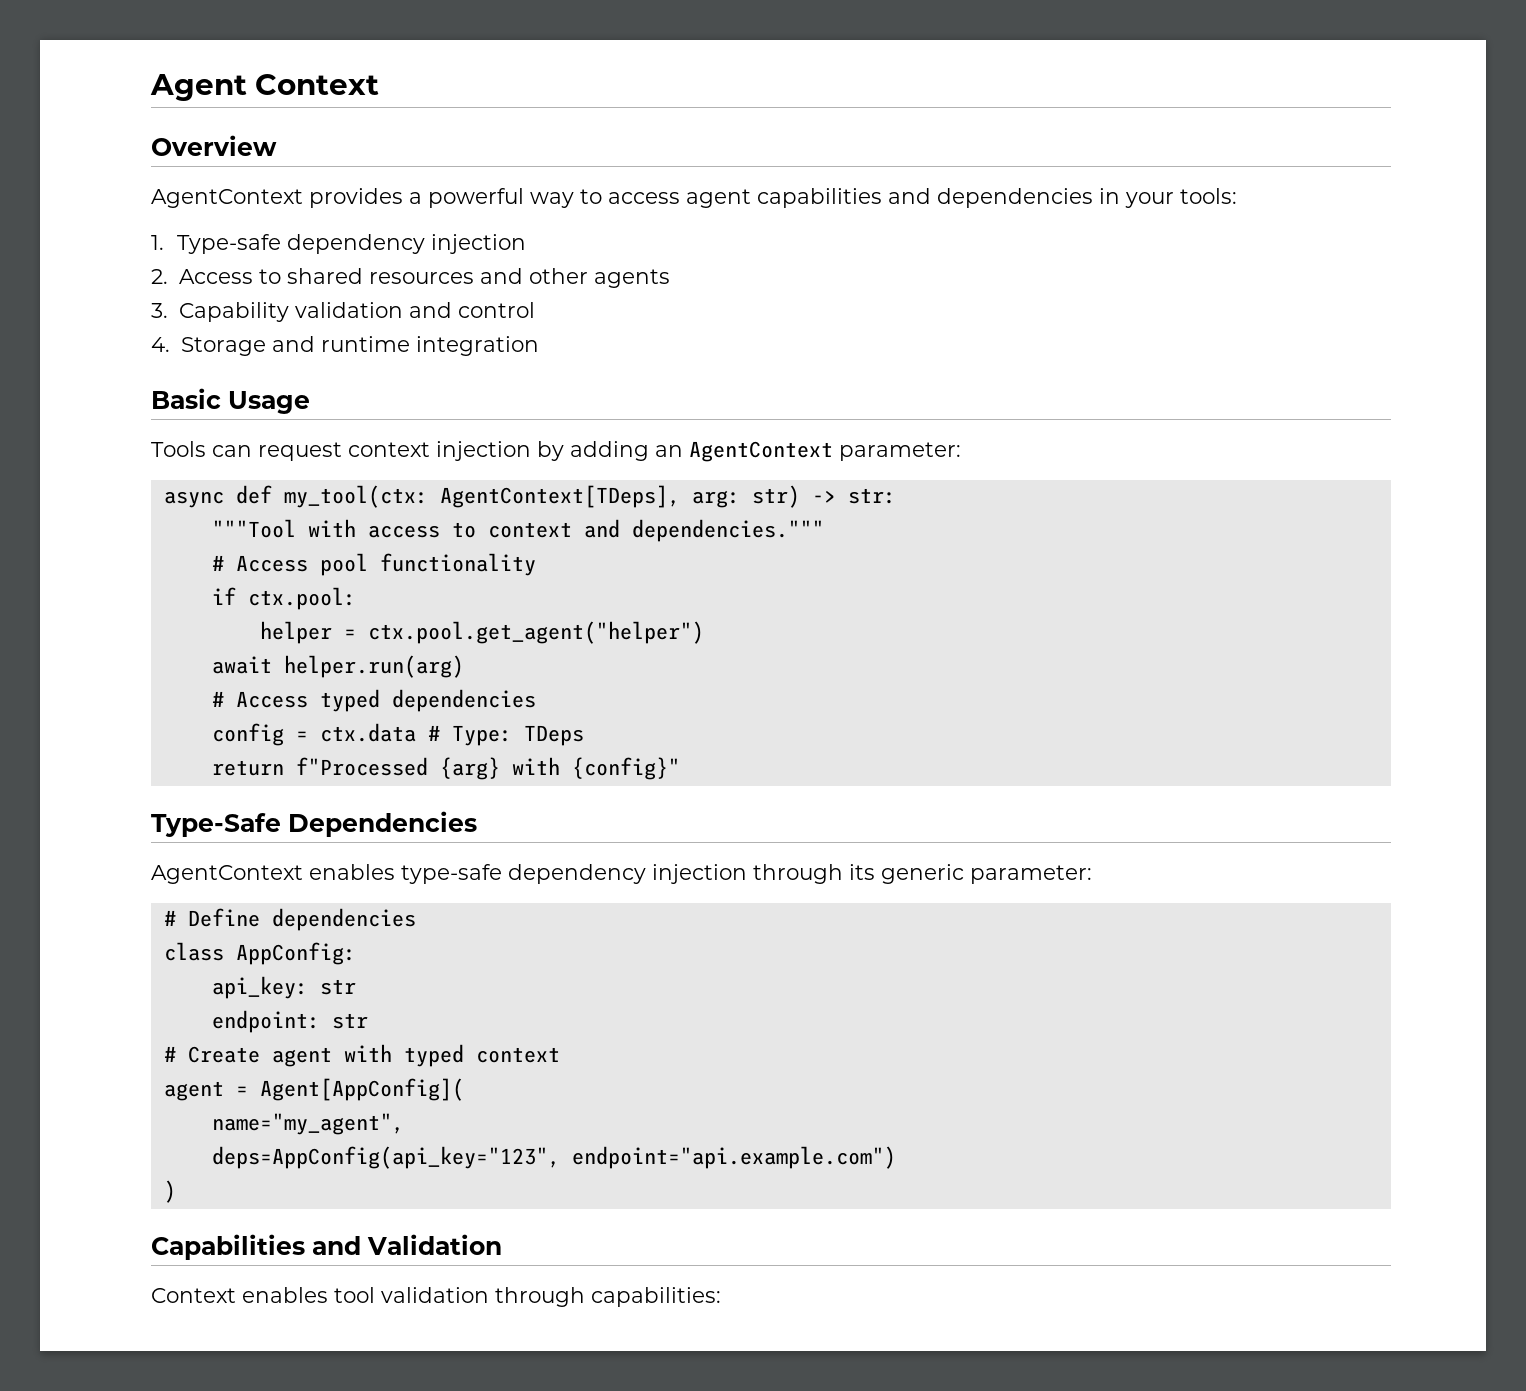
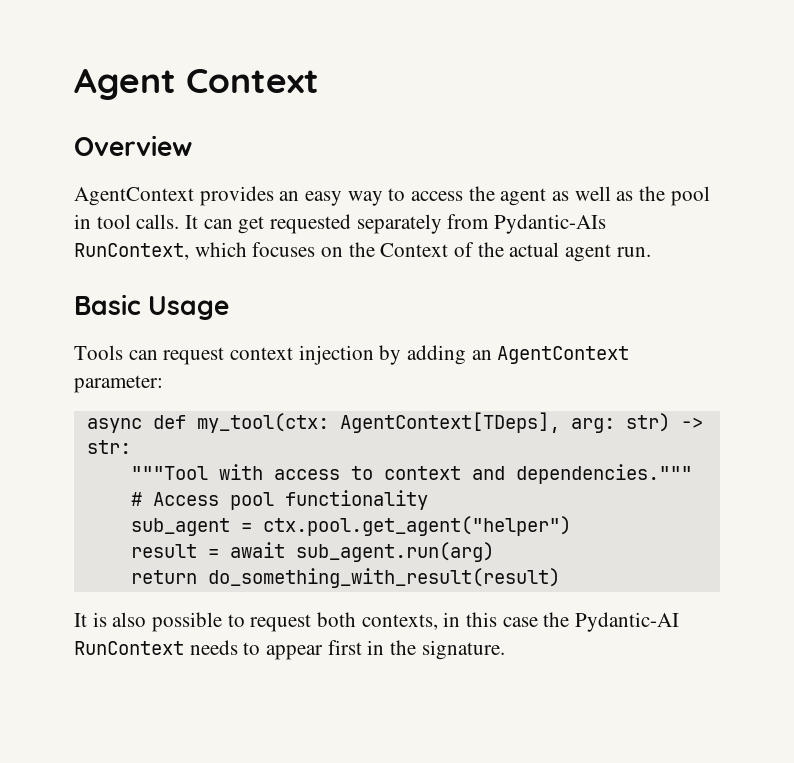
- AgentContext provides a powerful way to access agent capabilities and dependencies in your tools:
- 1. Type-safe dependency injection
- 2. Access to shared resources and other agents
- 3. Capability validation and control
- 4. Storage and runtime integration
+ AgentContext provides an easy way to access the agent as well as the pool in tool calls. It can get requested separately from Pydantic-AIs RunContext, which focuses on the Context of the actual agent run.
- if ctx.pool:
- helper = ctx.pool.get_agent("helper")
+ sub_agent = ctx.pool.get_agent("helper")
- await helper.run(arg)
- # Access typed dependencies
- config = ctx.data # Type: TDeps
- return f"Processed {arg} with {config}"
- Type-Safe Dependencies
- AgentContext enables type-safe dependency injection through its generic parameter:
- # Define dependencies
- class AppConfig:
- api_key: str
- endpoint: str
- # Create agent with typed context
- agent = Agent[AppConfig](
- name="my_agent",
- deps=AppConfig(api_key="123", endpoint="api.example.com")
- )
- Capabilities and Validation
- Context enables tool validation through capabilities:
+ result = await sub_agent.run(arg)
+ return do_something_with_result(result)
+ It is also possible to request both contexts, in this case the Pydantic-AI RunContext needs to appear first in the signature.

